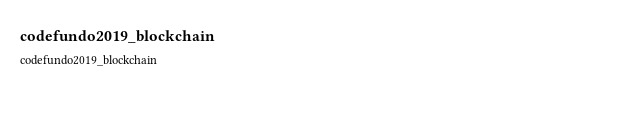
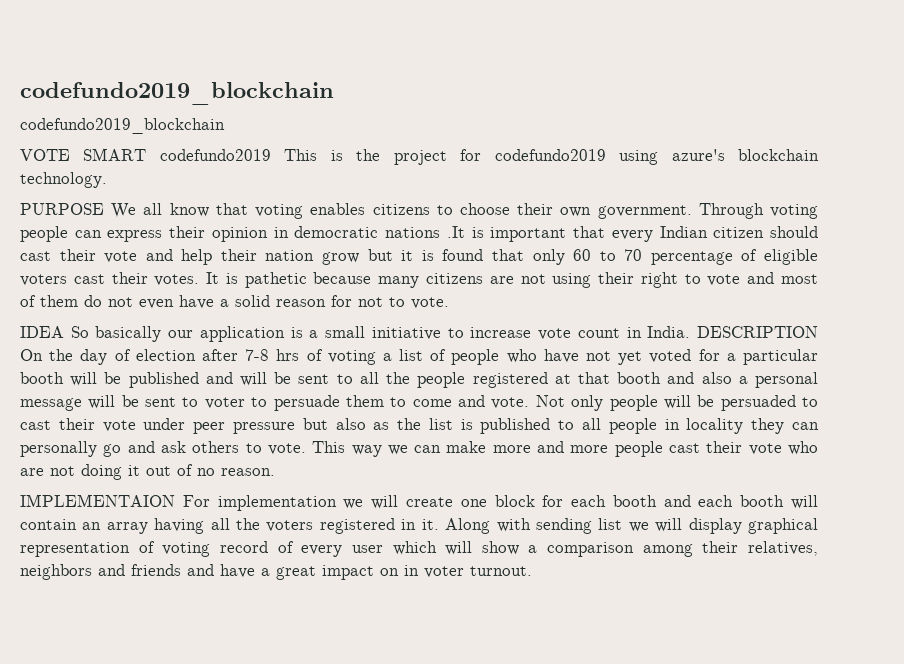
+ VOTE SMART codefundo2019 This is the project for codefundo2019 using azure's blockchain technology.
+ PURPOSE We all know that voting enables citizens to choose their own government. Through voting people can express their opinion in democratic nations .It is important that every Indian citizen should cast their vote and help their nation grow but it is found that only 60 to 70 percentage of eligible voters cast their votes. It is pathetic because many citizens are not using their right to vote and most of them do not even have a solid reason for not to vote.
+ IDEA So basically our application is a small initiative to increase vote count in India. DESCRIPTION On the day of election after 7-8 hrs of voting a list of people who have not yet voted for a particular booth will be published and will be sent to all the people registered at that booth and also a personal message will be sent to voter to persuade them to come and vote. Not only people will be persuaded to cast their vote under peer pressure but also as the list is published to all people in locality they can personally go and ask others to vote. This way we can make more and more people cast their vote who are not doing it out of no reason.
+ IMPLEMENTAION For implementation we will create one block for each booth and each booth will contain an array having all the voters registered in it. Along with sending list we will display graphical representation of voting record of every user which will show a comparison among their relatives, neighbors and friends and have a great impact on in voter turnout.

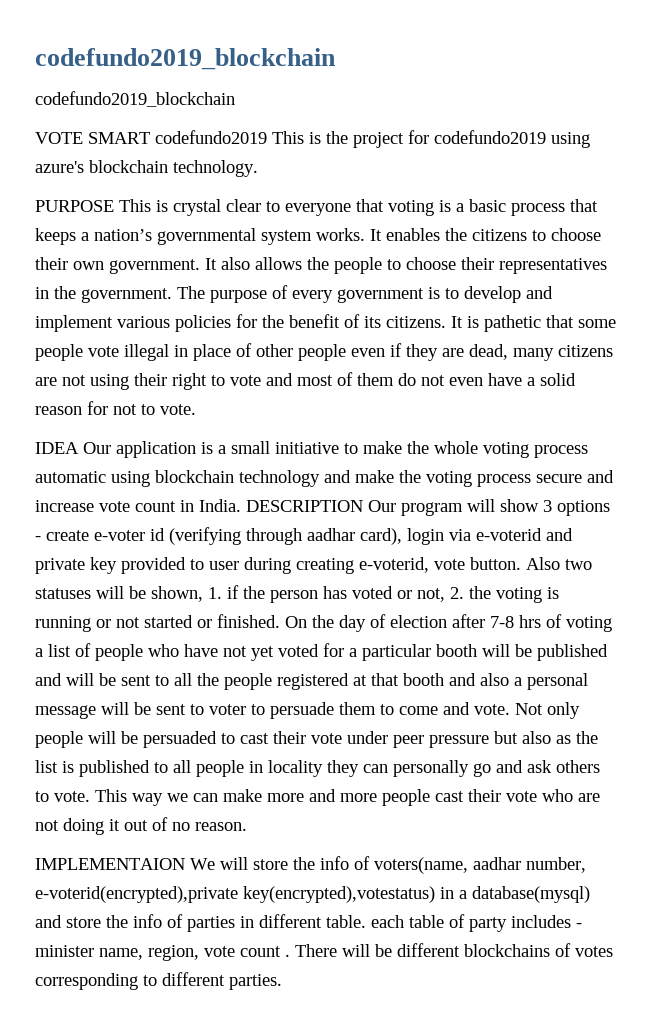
- PURPOSE We all know that voting enables citizens to choose their own government.
+ PURPOSE This is crystal clear to everyone that voting is a basic process that keeps a nation’s governmental system works. It enables the citizens to choose their own government.
- Through voting people can express their opinion in democratic nations .It is important that every Indian citizen should cast their vote and help their nation grow but it is found that only 60 to 70 percentage of eligible voters cast their votes. It is pathetic because many citizens are not using their right to vote and most of them do not even have a solid reason for not to vote.
+ It also allows the people to choose their representatives in the government. The purpose of every government is to develop and implement various policies for the benefit of its citizens. It is pathetic that some people vote illegal in place of other people even if they are dead, many citizens are not using their right to vote and most of them do not even have a solid reason for not to vote.
- IDEA So basically our application is a small initiative to increase vote count in India.
+ IDEA Our application is a small initiative to make the whole voting process automatic using blockchain technology and make the voting process secure and increase vote count in India.
- DESCRIPTION On the day of election after 7-8 hrs of voting a list of people who have not yet voted for a particular booth will be published and will be sent to all the people registered at that booth and also a personal message will be sent to voter to persuade them to come and vote.
+ DESCRIPTION Our program will show 3 options - create e-voter id (verifying through aadhar card), login via e-voterid and private key provided to user during creating e-voterid, vote button. Also two statuses will be shown, 1. if the person has voted or not, 2. the voting is running or not started or finished. On the day of election after 7-8 hrs of voting a list of people who have not yet voted for a particular booth will be published and will be sent to all the people registered at that booth and also a personal message will be sent to voter to persuade them to come and vote.
- IMPLEMENTAION For implementation we will create one block for each booth and each booth will contain an array having all the voters registered in it. Along with sending list we will display graphical representation of voting record of every user which will show a comparison among their relatives, neighbors and friends and have a great impact on in voter turnout.
+ IMPLEMENTAION We will store the info of voters(name, aadhar number, e-voterid(encrypted),private key(encrypted),votestatus) in a database(mysql) and store the info of parties in different table. each table of party includes - minister name, region, vote count . There will be different blockchains of votes corresponding to different parties.

